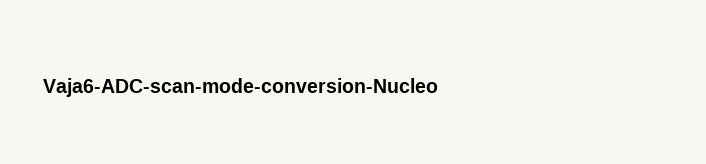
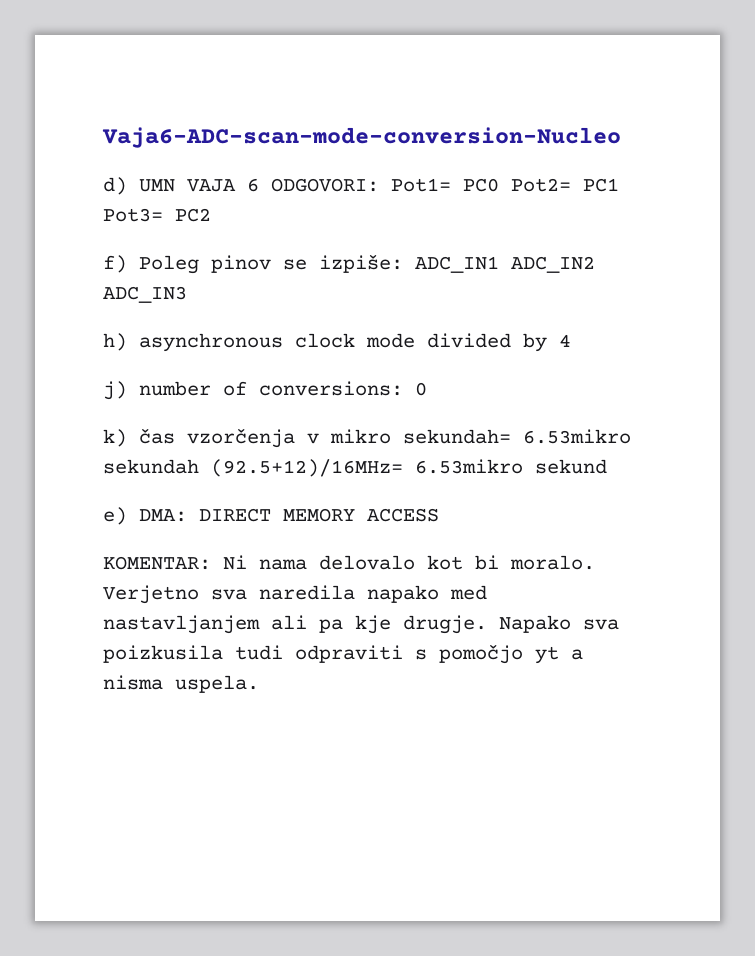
+ d) UMN VAJA 6 ODGOVORI: Pot1= PC0 Pot2= PC1 Pot3= PC2
+ f) Poleg pinov se izpiše: ADC_IN1 ADC_IN2 ADC_IN3
+ h) asynchronous clock mode divided by 4
+ j) number of conversions: 0
+ k) čas vzorčenja v mikro sekundah= 6.53mikro sekundah (92.5+12)/16MHz= 6.53mikro sekund
+ e) DMA: DIRECT MEMORY ACCESS
+ KOMENTAR: Ni nama delovalo kot bi moralo. Verjetno sva naredila napako med nastavljanjem ali pa kje drugje. Napako sva poizkusila tudi odpraviti s pomočjo yt a nisma uspela.

